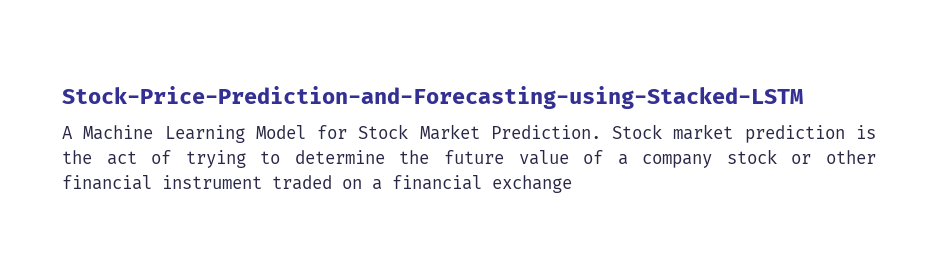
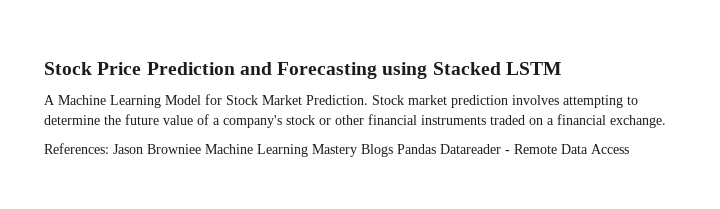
- Stock-Price-Prediction-and-Forecasting-using-Stacked-LSTM
+ Stock Price Prediction and Forecasting using Stacked LSTM
- Stock market prediction is the act of trying to determine the future value of a company stock or other financial instrument traded on a financial exchange
+ Stock market prediction involves attempting to determine the future value of a company's stock or other financial instruments traded on a financial exchange.
+ References: Jason Browniee Machine Learning Mastery Blogs Pandas Datareader - Remote Data Access

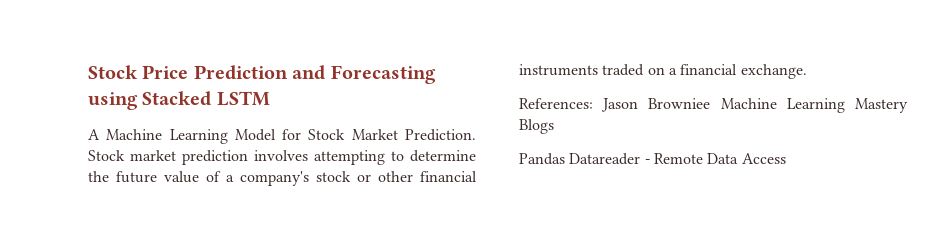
- References: Jason Browniee Machine Learning Mastery Blogs Pandas Datareader - Remote Data Access
+ References: Jason Browniee Machine Learning Mastery Blogs
+ Pandas Datareader - Remote Data Access

